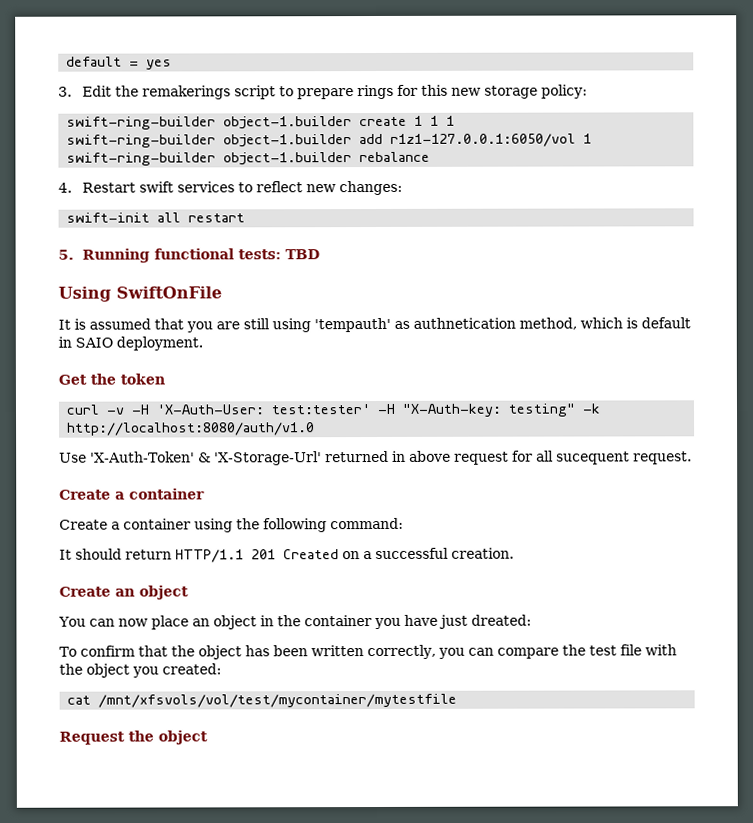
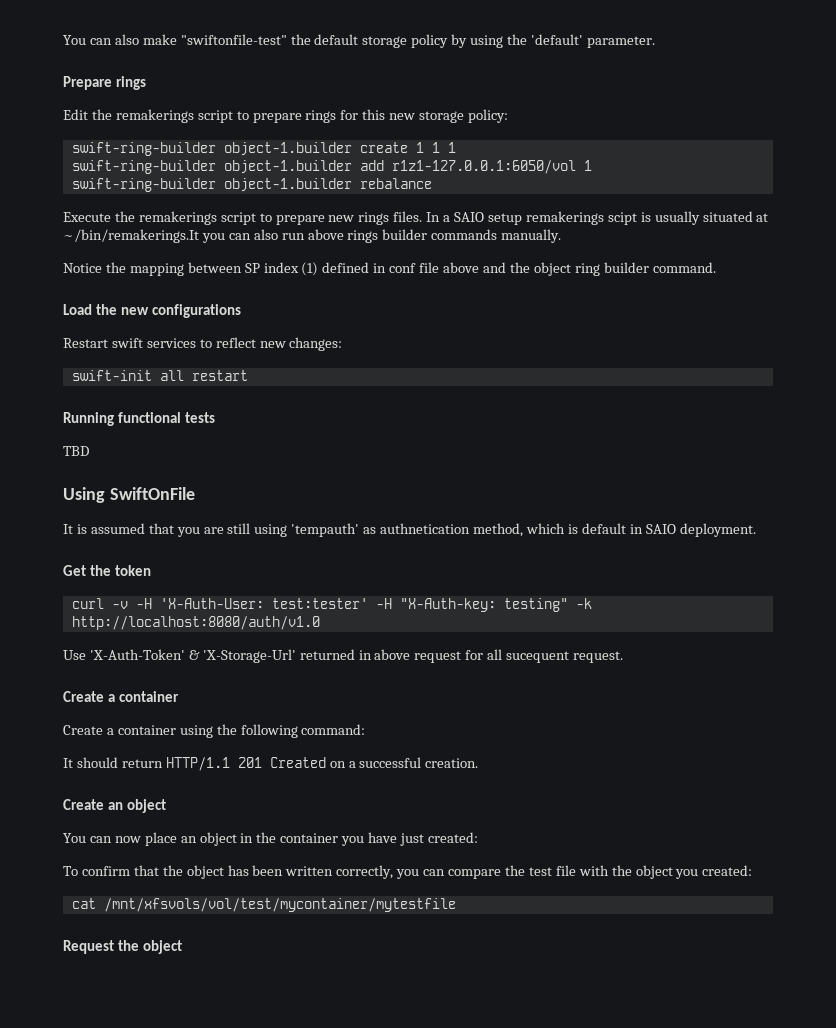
- default = yes
- 3. Edit the remakerings script to prepare rings for this new storage policy:
+ You can also make "swiftonfile-test" the default storage policy by using the 'default' parameter.
+ Prepare rings
+ Edit the remakerings script to prepare rings for this new storage policy:
- 4. Restart swift services to reflect new changes:
+ Execute the remakerings script to prepare new rings files. In a SAIO setup remakerings scipt is usually situated at ~/bin/remakerings.It you can also run above rings builder commands manually.
+ Notice the mapping between SP index (1) defined in conf file above and the object ring builder command.
+ Load the new configurations
+ Restart swift services to reflect new changes:
- 5. Running functional tests: TBD
+ Running functional tests
+ TBD
- You can now place an object in the container you have just dreated:
+ You can now place an object in the container you have just created:

